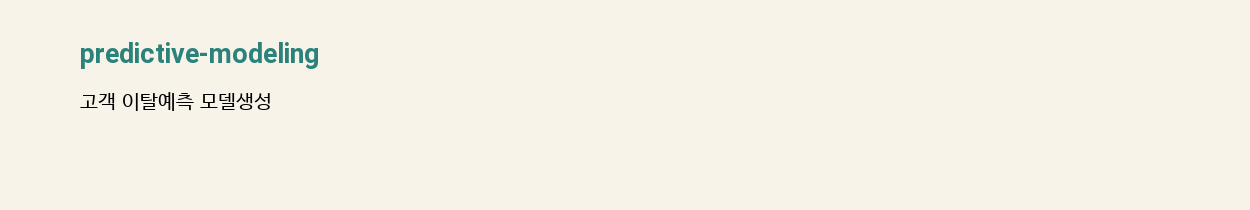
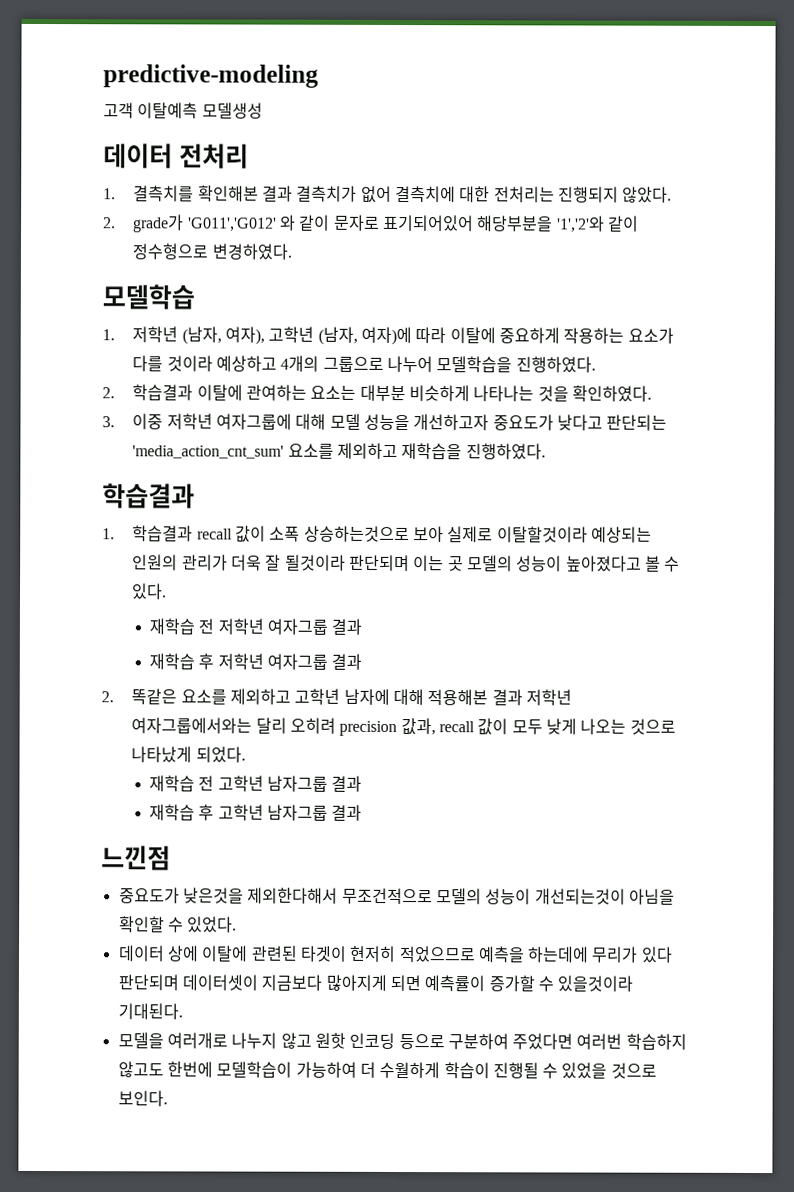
+ 데이터 전처리
+ 1. 결측치를 확인해본 결과 결측치가 없어 결측치에 대한 전처리는 진행되지 않았다.
+ 2. grade가 'G011','G012' 와 같이 문자로 표기되어있어 해당부분을 '1','2'와 같이 정수형으로 변경하였다.
+ 모델학습
+ 1. 저학년 (남자, 여자), 고학년 (남자, 여자)에 따라 이탈에 중요하게 작용하는 요소가 다를 것이라 예상하고 4개의 그룹으로 나누어 모델학습을 진행하였다.
+ 2. 학습결과 이탈에 관여하는 요소는 대부분 비슷하게 나타나는 것을 확인하였다.
+ 3. 이중 저학년 여자그룹에 대해 모델 성능을 개선하고자 중요도가 낮다고 판단되는 'media_action_cnt_sum' 요소를 제외하고 재학습을 진행하였다.
+ 학습결과
+ 1. 학습결과 recall 값이 소폭 상승하는것으로 보아 실제로 이탈할것이라 예상되는 인원의 관리가 더욱 잘 될것이라 판단되며 이는 곳 모델의 성능이 높아졌다고 볼 수 있다.
+ 재학습 전 저학년 여자그룹 결과
+ 재학습 후 저학년 여자그룹 결과
+ 2. 똑같은 요소를 제외하고 고학년 남자에 대해 적용해본 결과 저학년 여자그룹에서와는 달리 오히려 precision 값과, recall 값이 모두 낮게 나오는 것으로 나타났게 되었다.
+ 재학습 전 고학년 남자그룹 결과
+ 재학습 후 고학년 남자그룹 결과
+ 느낀점
+ 중요도가 낮은것을 제외한다해서 무조건적으로 모델의 성능이 개선되는것이 아님을 확인할 수 있었다.
+ 데이터 상에 이탈에 관련된 타겟이 현저히 적었으므로 예측을 하는데에 무리가 있다 판단되며 데이터셋이 지금보다 많아지게 되면 예측률이 증가할 수 있을것이라 기대된다.
+ 모델을 여러개로 나누지 않고 원핫 인코딩 등으로 구분하여 주었다면 여러번 학습하지 않고도 한번에 모델학습이 가능하여 더 수월하게 학습이 진행될 수 있었을 것으로 보인다.

